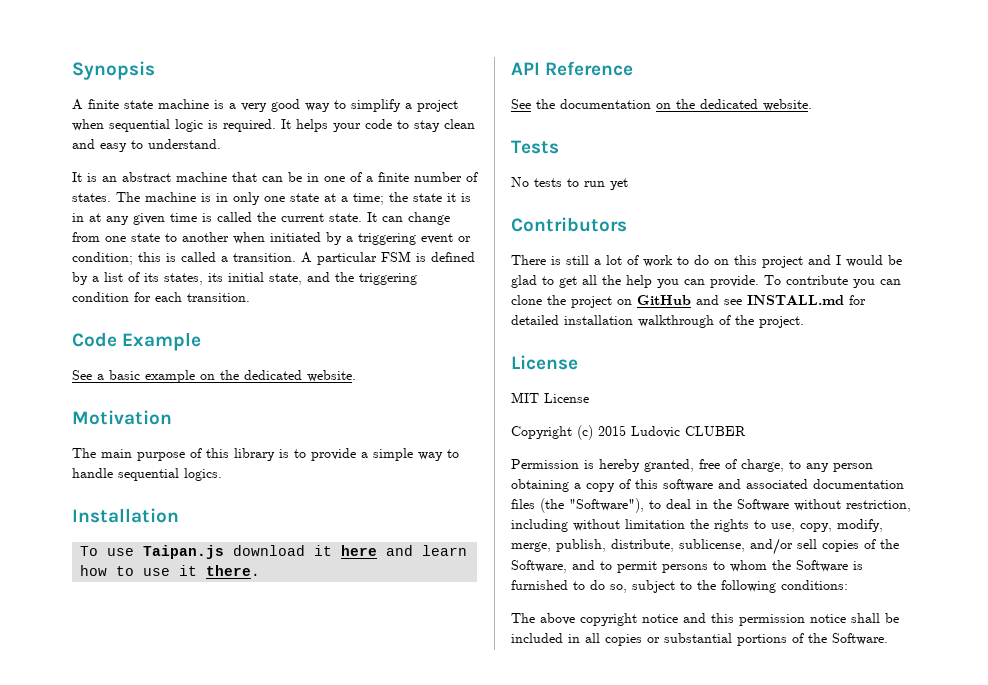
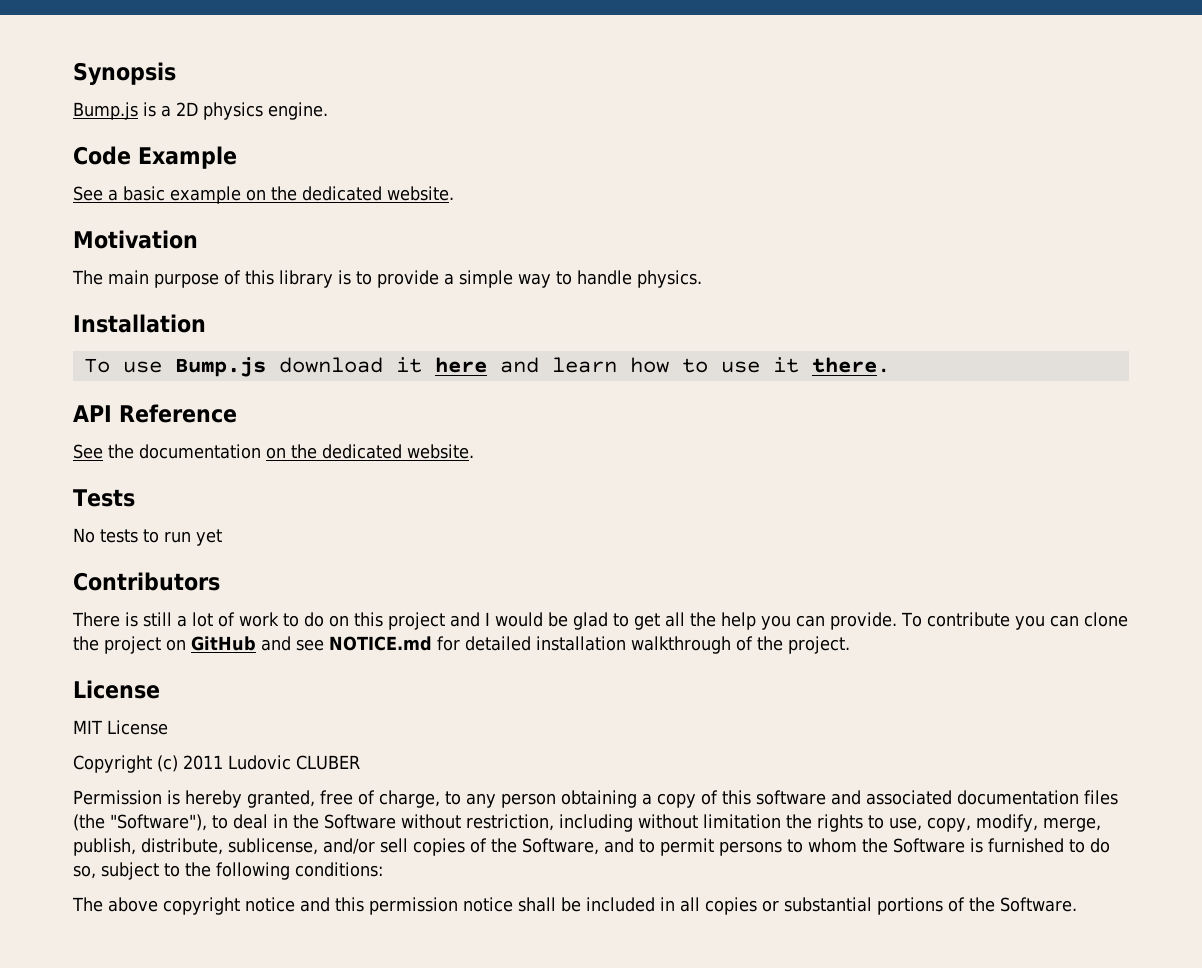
- A finite state machine is a very good way to simplify a project when sequential logic is required. It helps your code to stay clean and easy to understand.
- It is an abstract machine that can be in one of a finite number of states. The machine is in only one state at a time; the state it is in at any given time is called the current state. It can change from one state to another when initiated by a triggering event or condition; this is called a transition. A particular FSM is defined by a list of its states, its initial state, and the triggering condition for each transition.
+ Bump.js is a 2D physics engine.
- The main purpose of this library is to provide a simple way to handle sequential logics.
+ The main purpose of this library is to provide a simple way to handle physics.
- To use Taipan.js download it here and learn how to use it there.
+ To use Bump.js download it here and learn how to use it there.
- To contribute you can clone the project on GitHub and see INSTALL.md for detailed installation walkthrough of the project.
+ To contribute you can clone the project on GitHub and see NOTICE.md for detailed installation walkthrough of the project.
- Copyright (c) 2015 Ludovic CLUBER
+ Copyright (c) 2011 Ludovic CLUBER

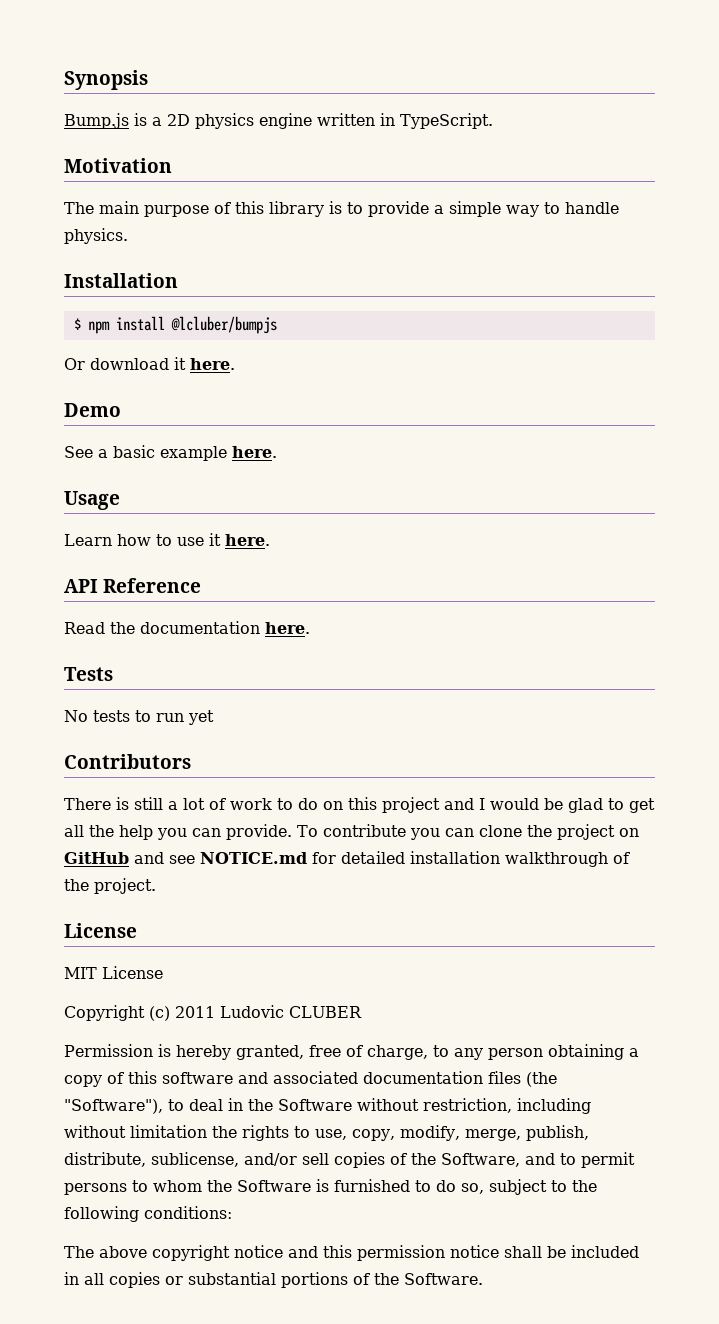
- Bump.js is a 2D physics engine.
- Code Example
- See a basic example on the dedicated website.
+ Bump.js is a 2D physics engine written in TypeScript.
- To use Bump.js download it here and learn how to use it there.
+ $ npm install @lcluber/bumpjs
+ Or download it here.
+ Demo
+ See a basic example here.
+ Usage
+ Learn how to use it here.
- See the documentation on the dedicated website.
+ Read the documentation here.

